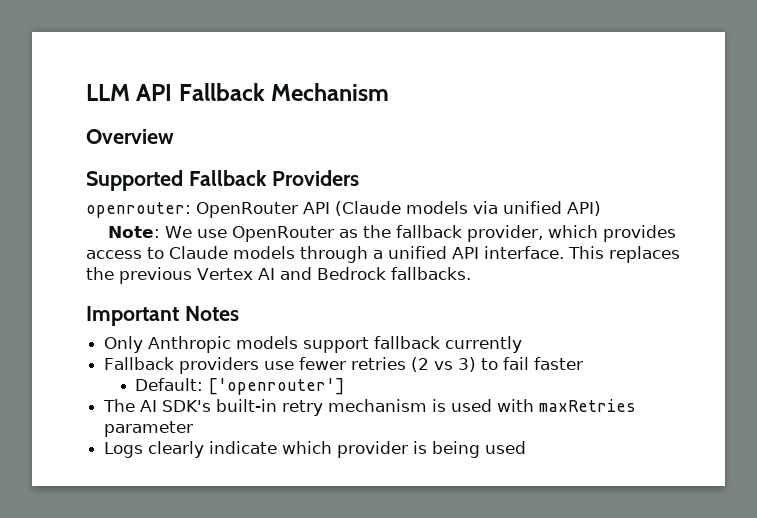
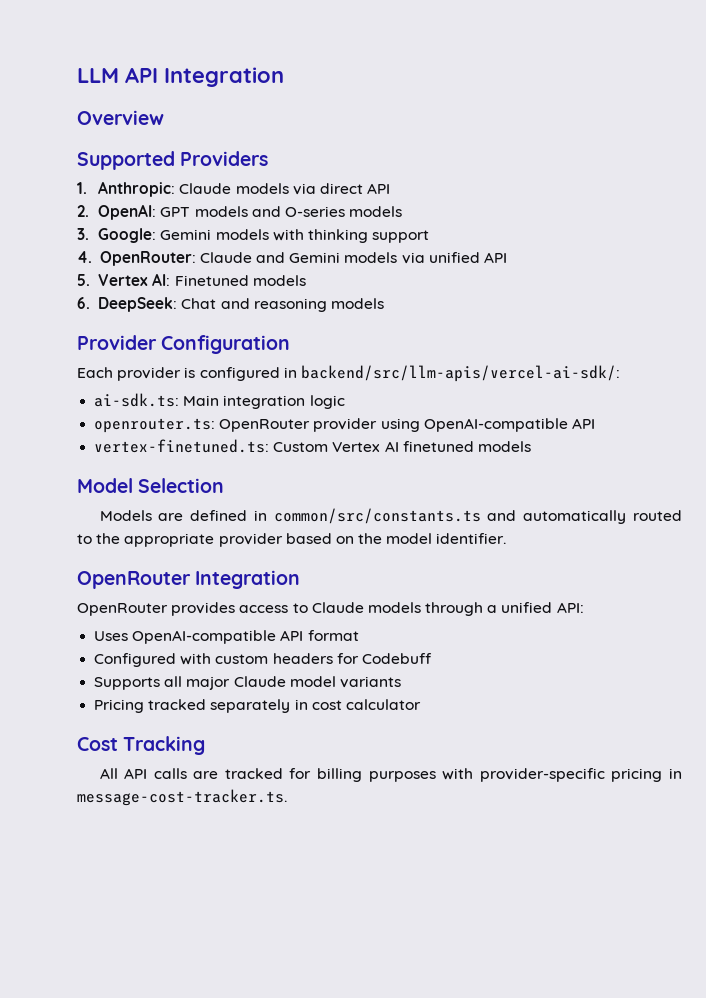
- LLM API Fallback Mechanism
+ LLM API Integration
- Supported Fallback Providers
+ Supported Providers
- openrouter: OpenRouter API (Claude models via unified API)
- Note: We use OpenRouter as the fallback provider, which provides access to Claude models through a unified API interface. This replaces the previous Vertex AI and Bedrock fallbacks.
- Important Notes
- Only Anthropic models support fallback currently
- Fallback providers use fewer retries (2 vs 3) to fail faster
- Default: ['openrouter']
- The AI SDK's built-in retry mechanism is used with maxRetries parameter
- Logs clearly indicate which provider is being used
+ 1. Anthropic: Claude models via direct API
+ 2. OpenAI: GPT models and O-series models
+ 3. Google: Gemini models with thinking support
+ 4. OpenRouter: Claude and Gemini models via unified API
+ 5. Vertex AI: Finetuned models
+ 6. DeepSeek: Chat and reasoning models
+ Provider Configuration
+ Each provider is configured in backend/src/llm-apis/vercel-ai-sdk/:
+ ai-sdk.ts: Main integration logic
+ openrouter.ts: OpenRouter provider using OpenAI-compatible API
+ vertex-finetuned.ts: Custom Vertex AI finetuned models
+ Model Selection
+ Models are defined in common/src/constants.ts and automatically routed to the appropriate provider based on the model identifier.
+ OpenRouter Integration
+ OpenRouter provides access to Claude models through a unified API:
+ Uses OpenAI-compatible API format
+ Configured with custom headers for Codebuff
+ Supports all major Claude model variants
+ Pricing tracked separately in cost calculator
+ Cost Tracking
+ All API calls are tracked for billing purposes with provider-specific pricing in message-cost-tracker.ts.

